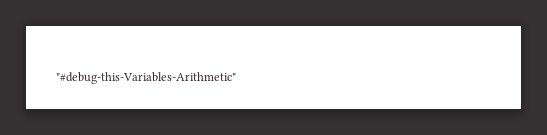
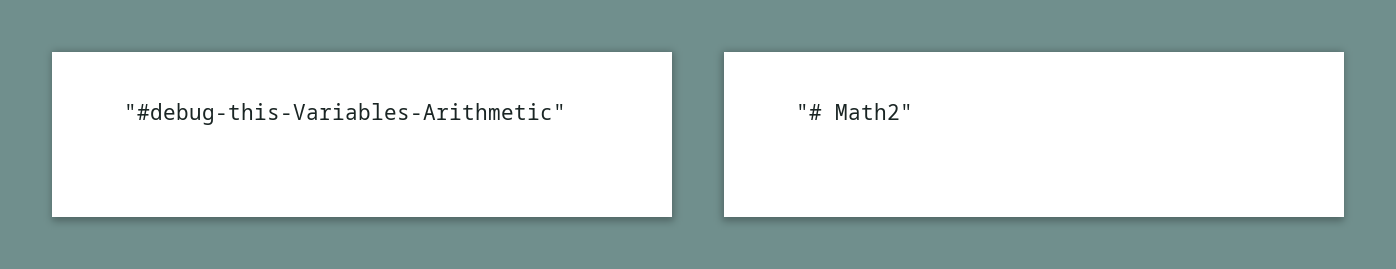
- "#debug-this-Variables-Arithmetic"
+ "#debug-this-Variables-Arithmetic" "# Math2"

